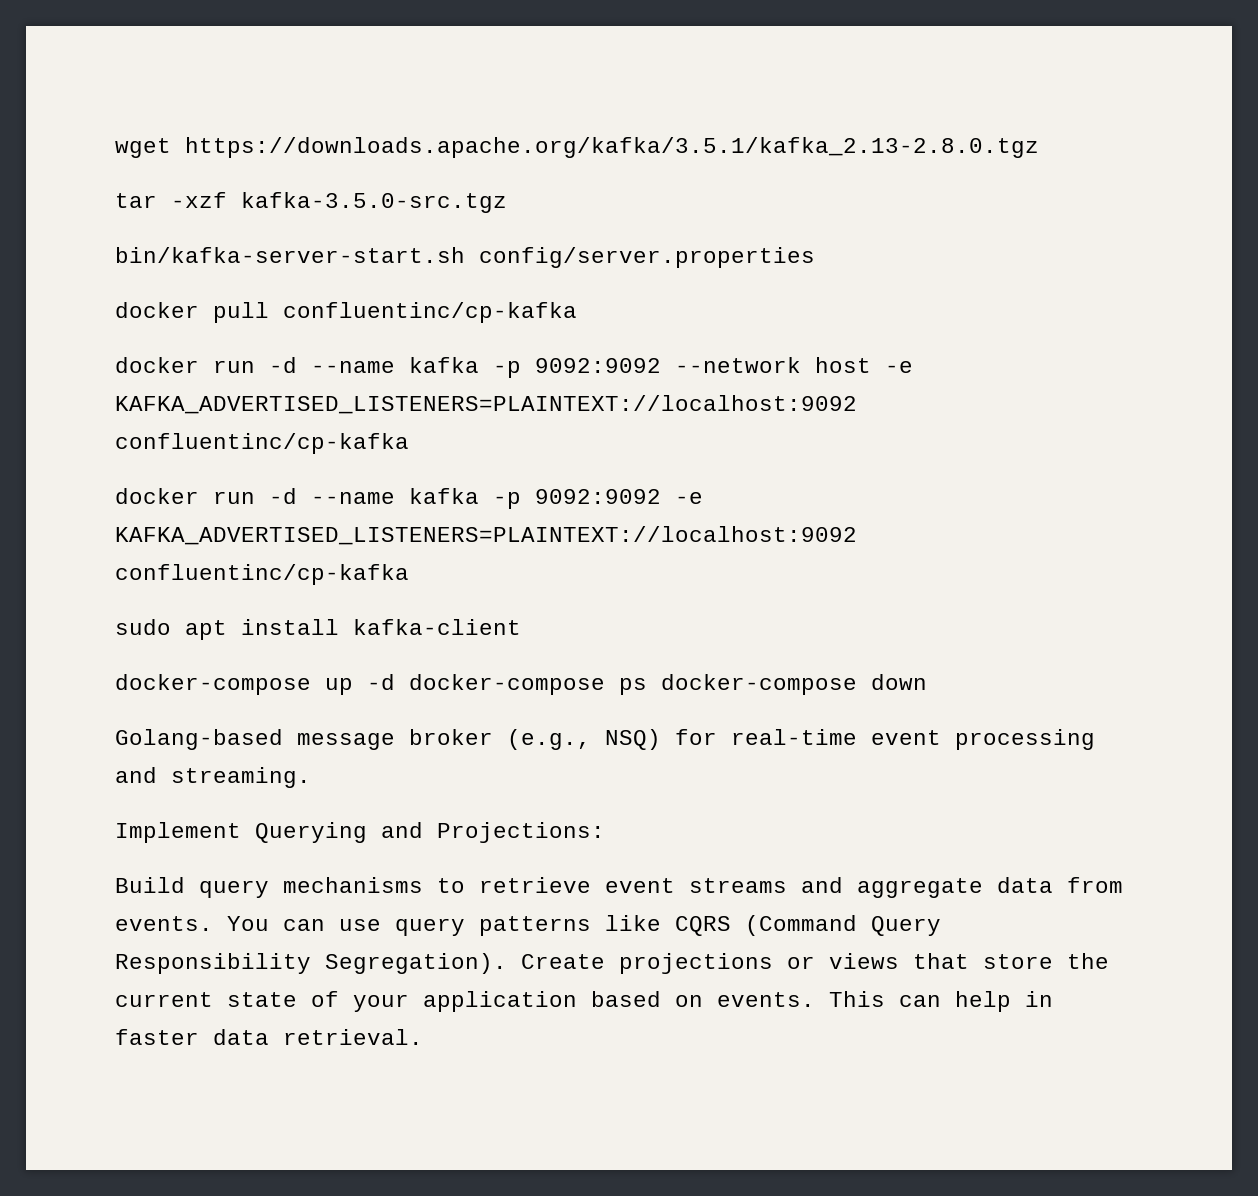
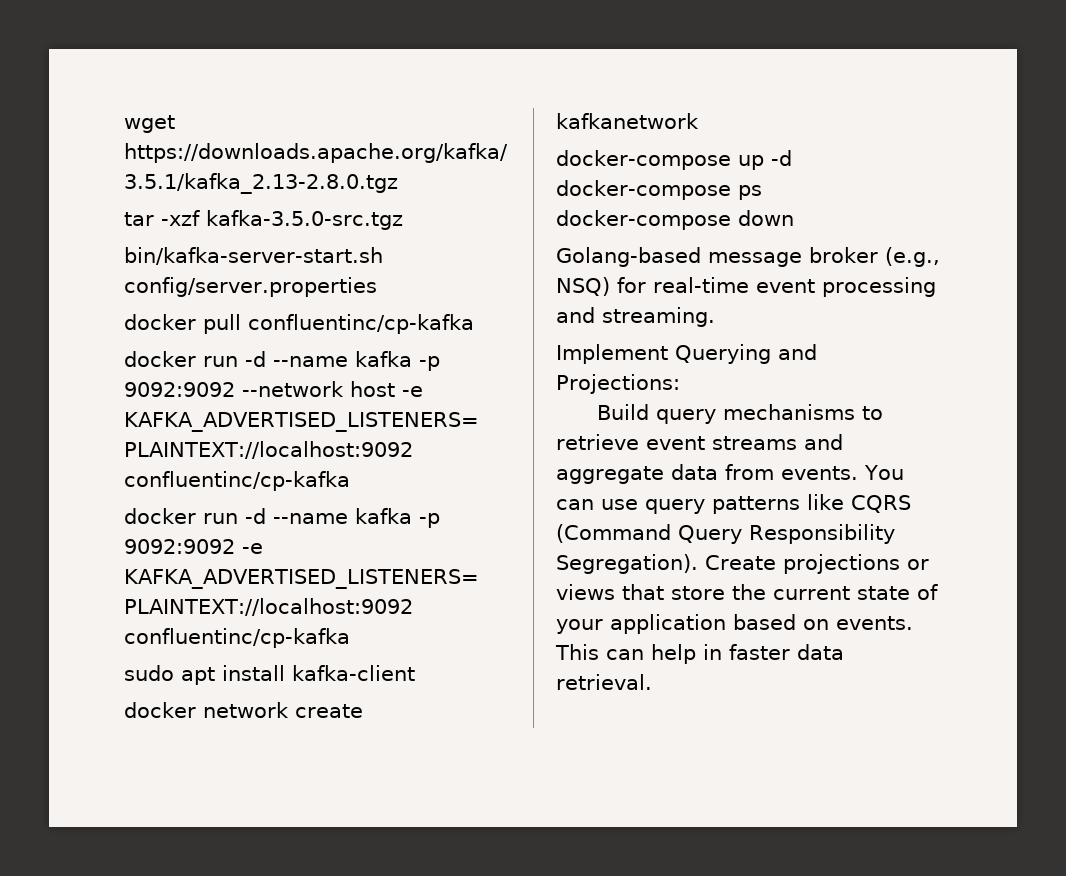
+ docker network create kafkanetwork

